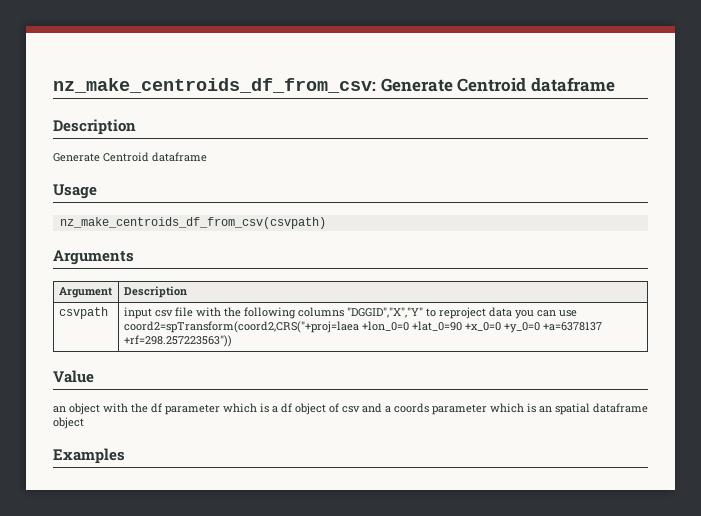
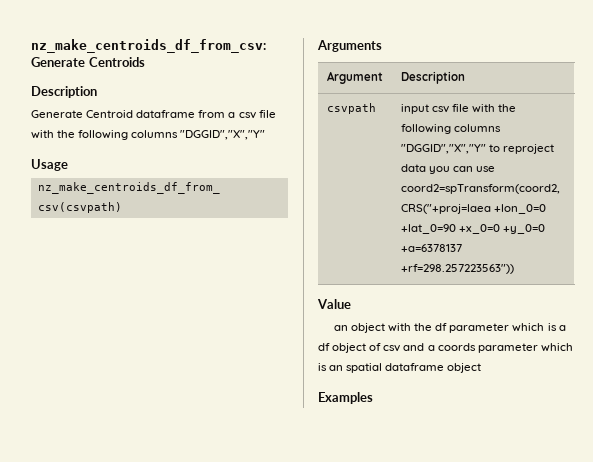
- nz_make_centroids_df_from_csv: Generate Centroid dataframe
+ nz_make_centroids_df_from_csv: Generate Centroids
  Description
- Generate Centroid dataframe
+ Generate Centroid dataframe from a csv file with the following columns "DGGID","X","Y"

